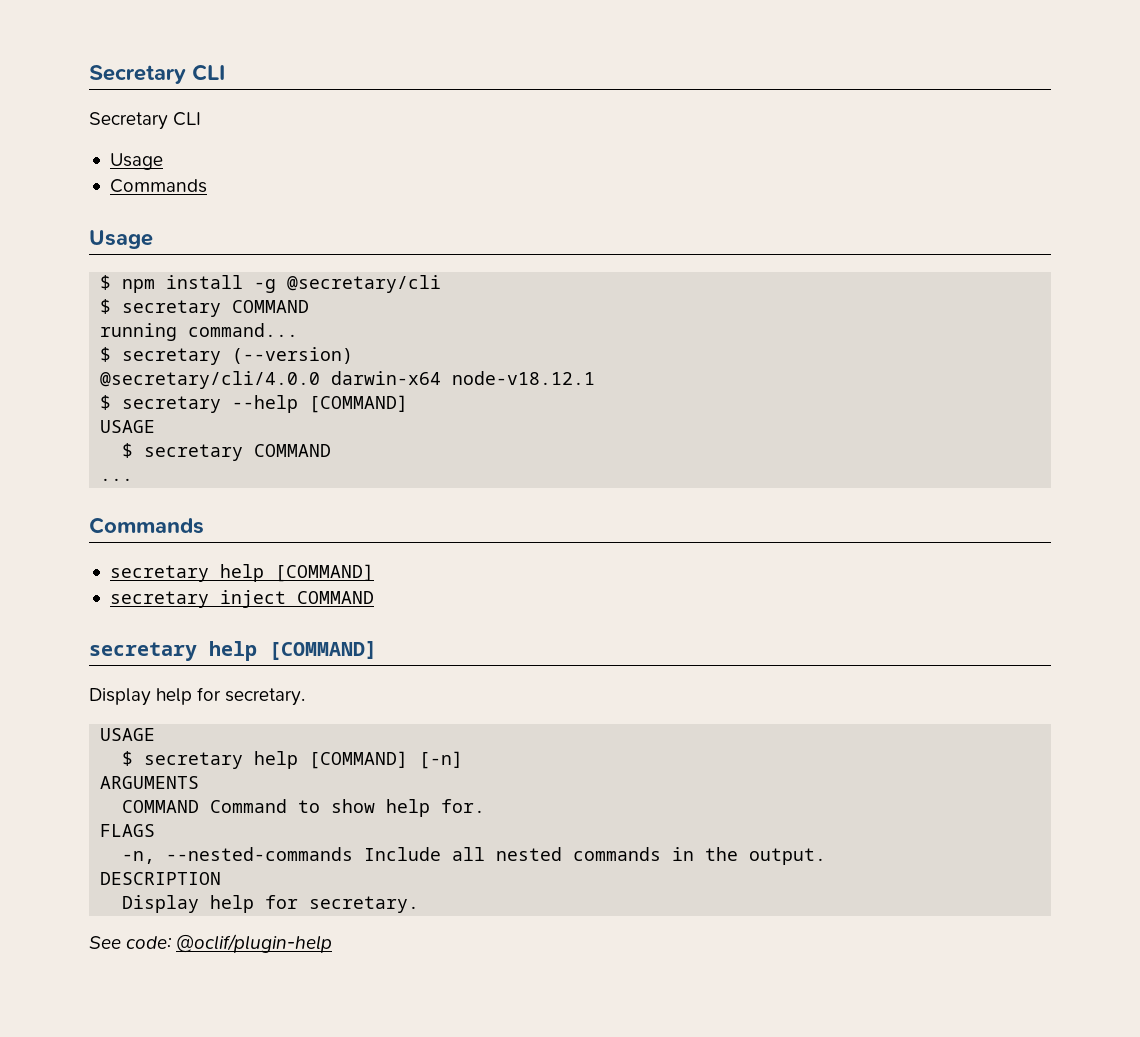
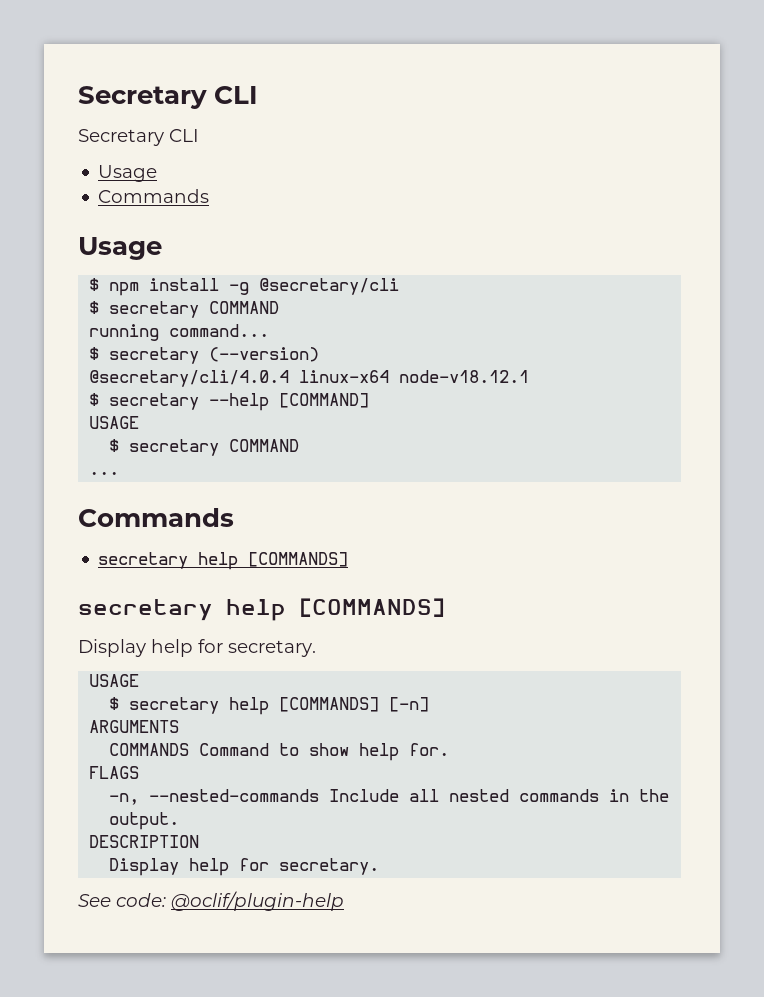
- @secretary/cli/4.0.0 darwin-x64 node-v18.12.1
+ @secretary/cli/4.0.4 linux-x64 node-v18.12.1
  ...
  Commands
- secretary help [COMMAND]
- secretary inject COMMAND
- secretary help [COMMAND]
+ secretary help [COMMANDS]
+ secretary help [COMMANDS]
- $ secretary help [COMMAND] [-n]
+ $ secretary help [COMMANDS] [-n]
- COMMAND Command to show help for.
+ COMMANDS Command to show help for.

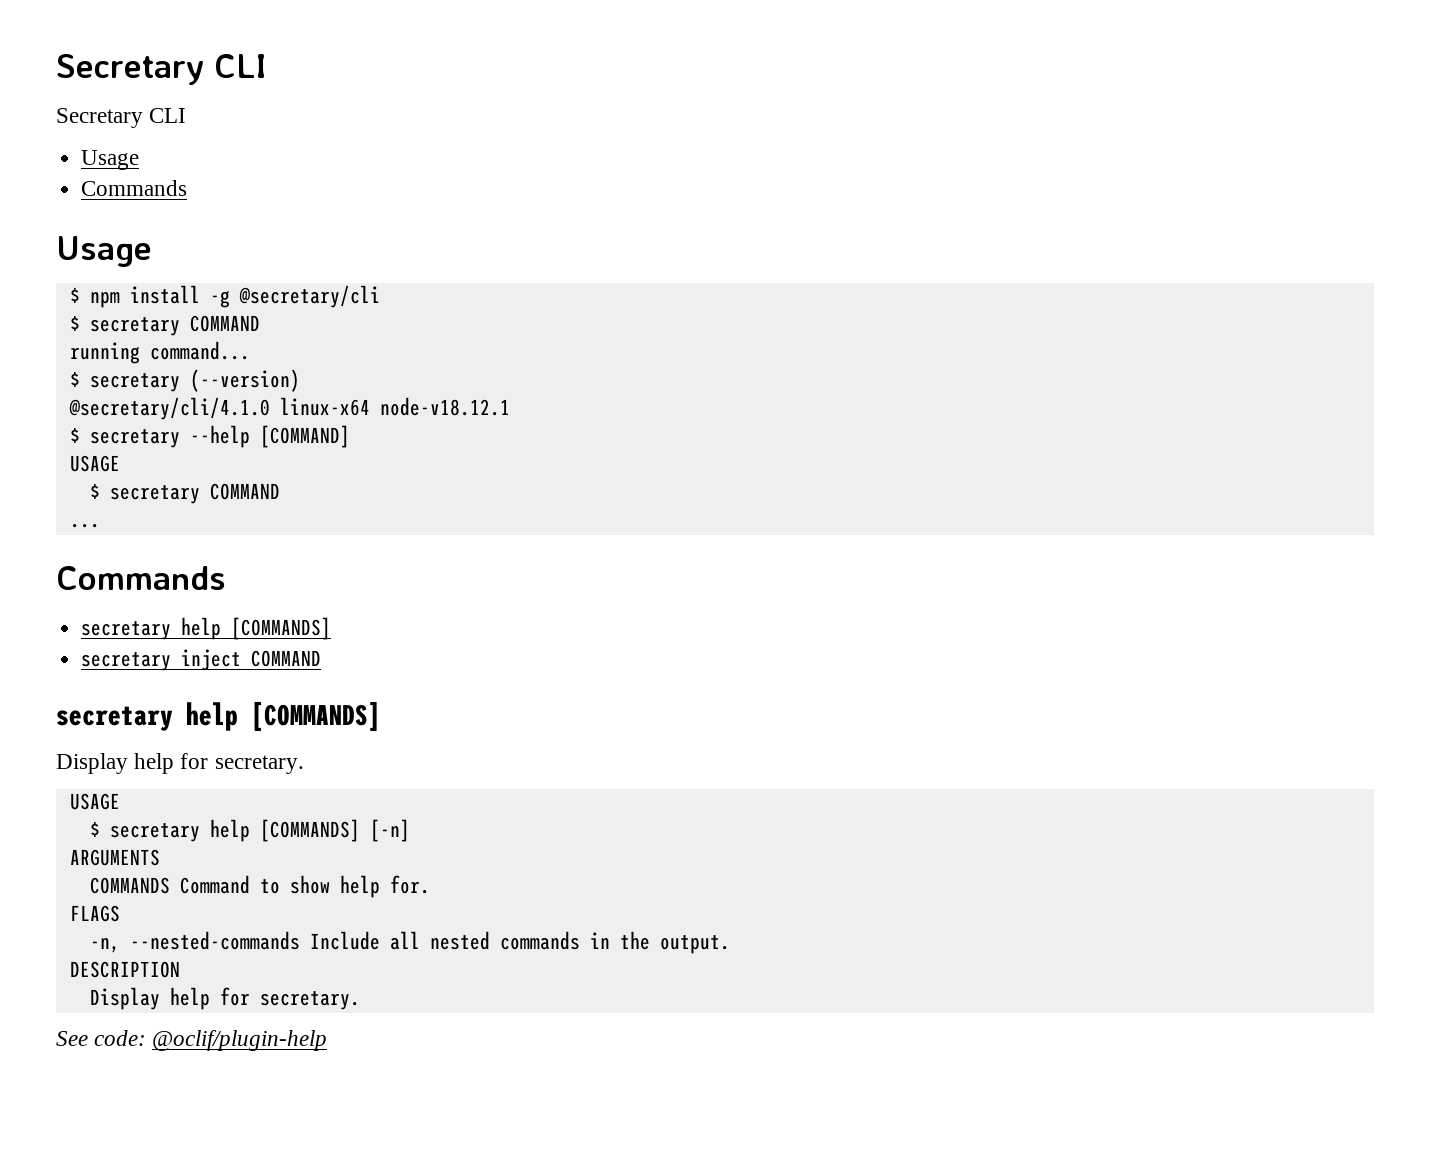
- @secretary/cli/4.0.4 linux-x64 node-v18.12.1
+ @secretary/cli/4.1.0 linux-x64 node-v18.12.1
+ secretary inject COMMAND

